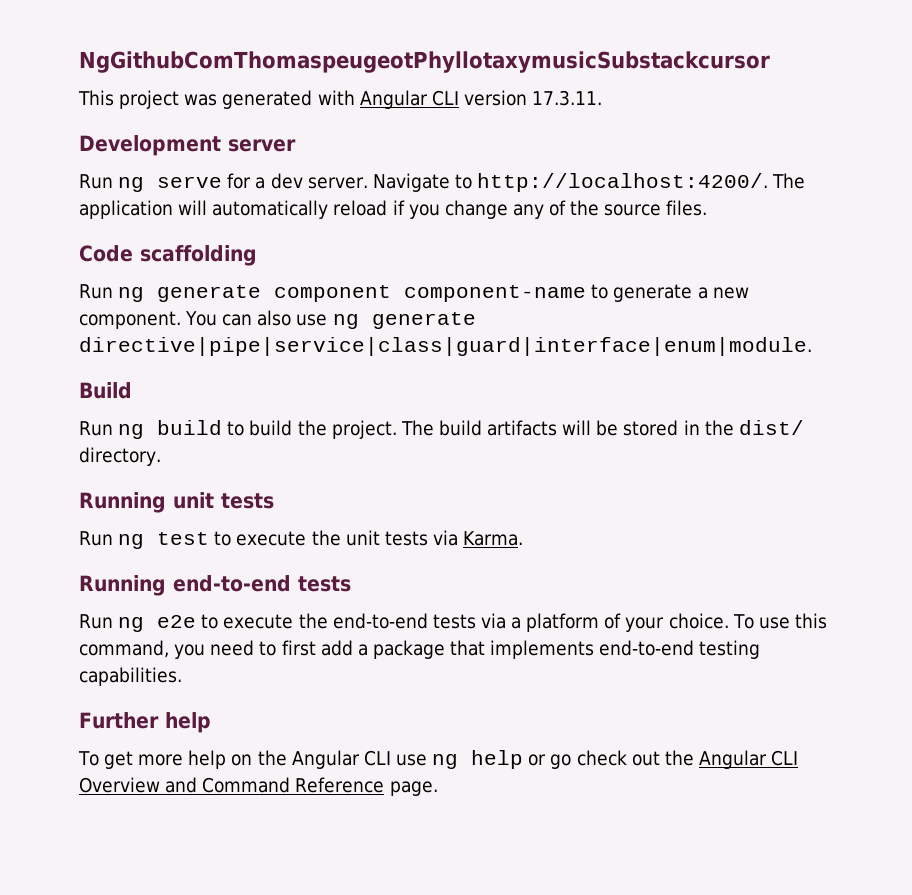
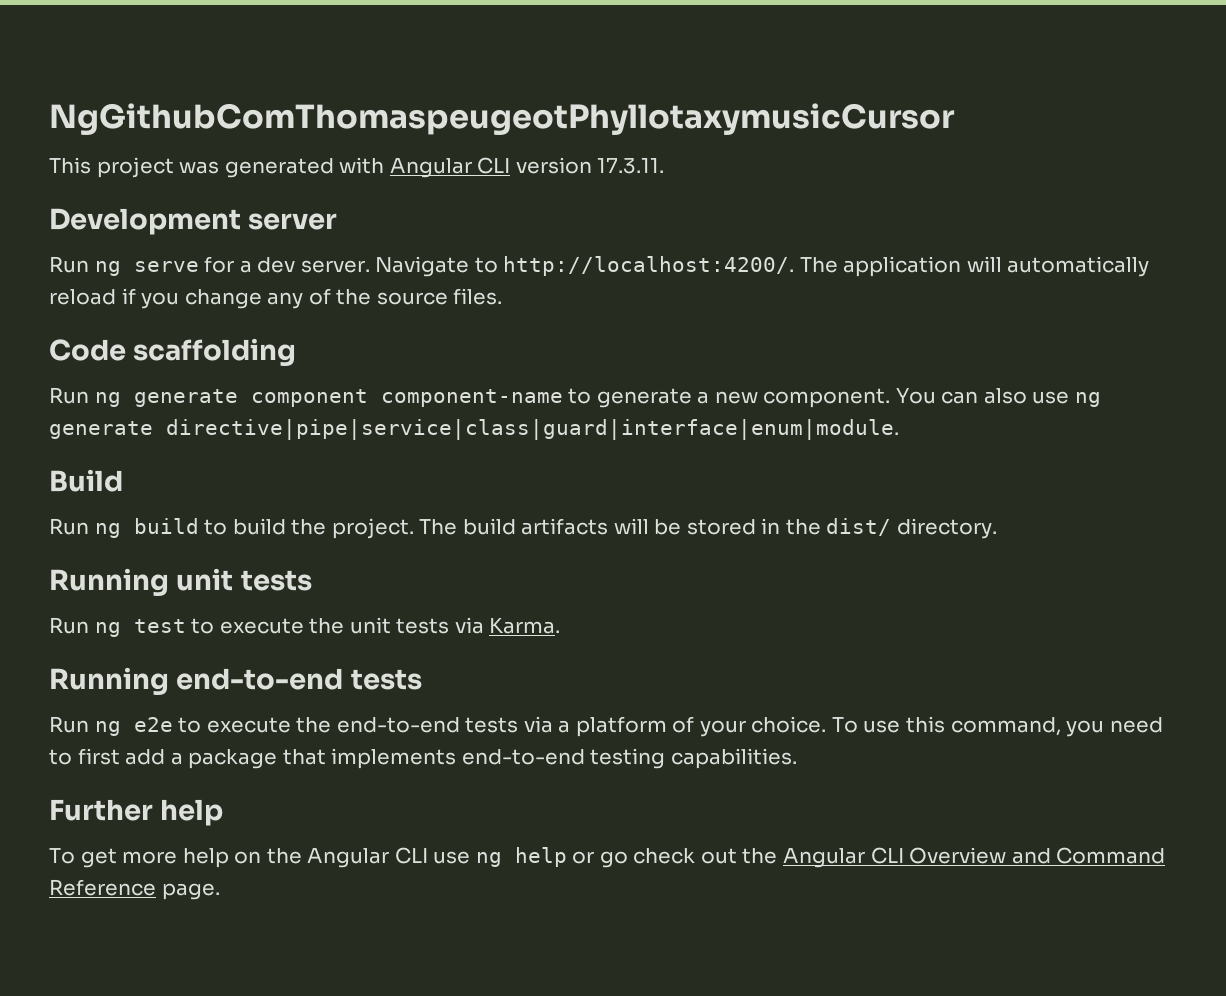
- NgGithubComThomaspeugeotPhyllotaxymusicSubstackcursor
+ NgGithubComThomaspeugeotPhyllotaxymusicCursor

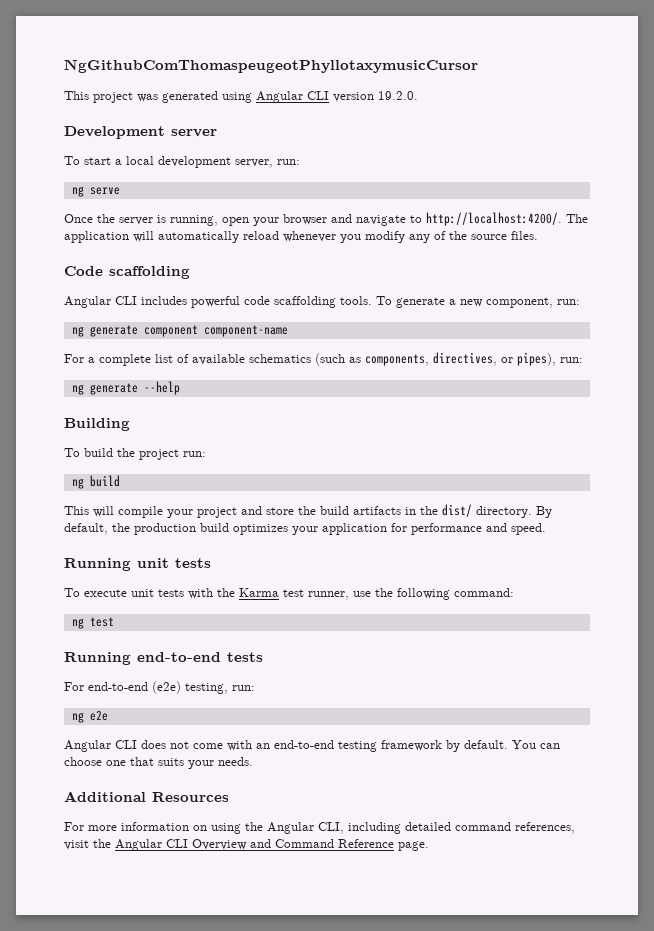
- This project was generated with Angular CLI version 17.3.11.
+ This project was generated using Angular CLI version 19.2.0.
- Run ng serve for a dev server. Navigate to http://localhost:4200/.
+ To start a local development server, run:
+ ng serve
+ Once the server is running, open your browser and navigate to http://localhost:4200/.
- The application will automatically reload if you change any of the source files.
+ The application will automatically reload whenever you modify any of the source files.
- Run ng generate component component-name to generate a new component. You can also use ng generate directive|pipe|service|class|guard|interface|enum|module.
- Build
- Run ng build to build the project. The build artifacts will be stored in the dist/ directory.
+ Angular CLI includes powerful code scaffolding tools. To generate a new component, run:
+ ng generate component component-name
+ For a complete list of available schematics (such as components, directives, or pipes), run:
+ ng generate --help
+ Building
+ To build the project run:
+ ng build
+ This will compile your project and store the build artifacts in the dist/ directory. By default, the production build optimizes your application for performance and speed.
  Running unit tests
- Run ng test to execute the unit tests via Karma.
+ To execute unit tests with the Karma test runner, use the following command:
+ ng test
  Running end-to-end tests
- Run ng e2e to execute the end-to-end tests via a platform of your choice. To use this command, you need to first add a package that implements end-to-end testing capabilities.
- Further help
- To get more help on the Angular CLI use ng help or go check out the Angular CLI Overview and Command Reference page.
+ For end-to-end (e2e) testing, run:
+ ng e2e
+ Angular CLI does not come with an end-to-end testing framework by default. You can choose one that suits your needs.
+ Additional Resources
+ For more information on using the Angular CLI, including detailed command references, visit the Angular CLI Overview and Command Reference page.

